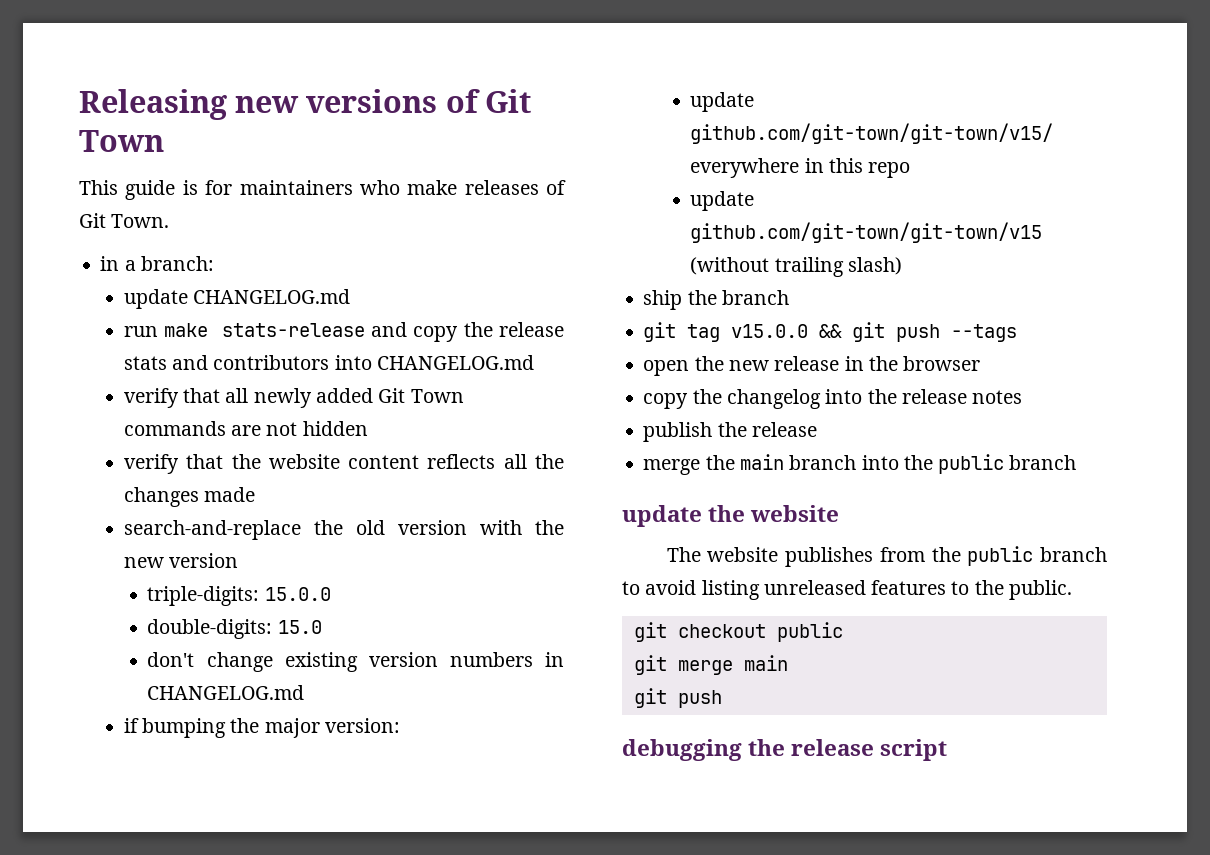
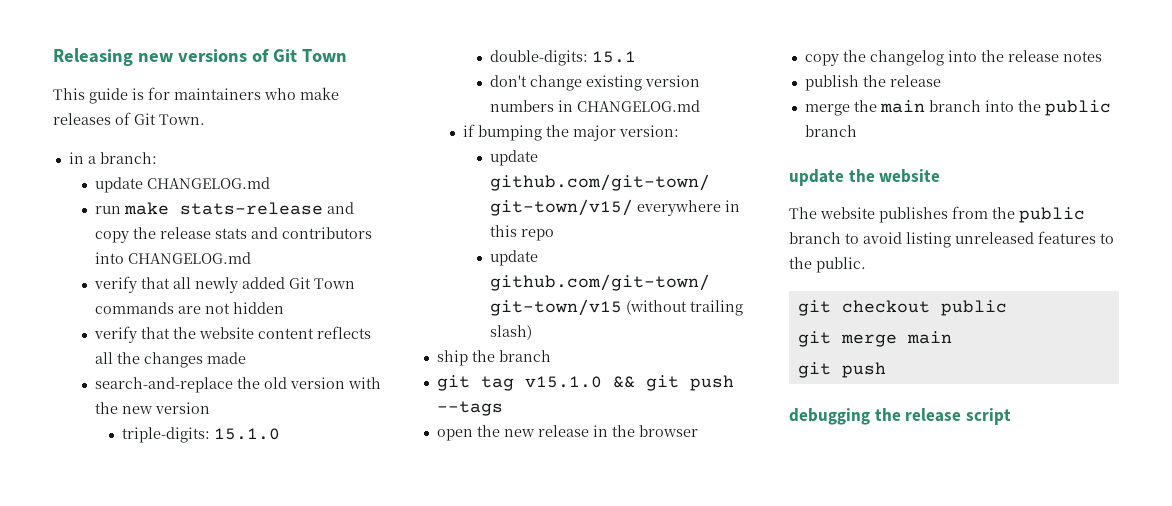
- triple-digits: 15.0.0
+ triple-digits: 15.1.0
- double-digits: 15.0
+ double-digits: 15.1
- git tag v15.0.0 && git push --tags
+ git tag v15.1.0 && git push --tags

